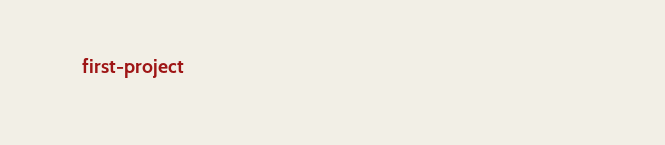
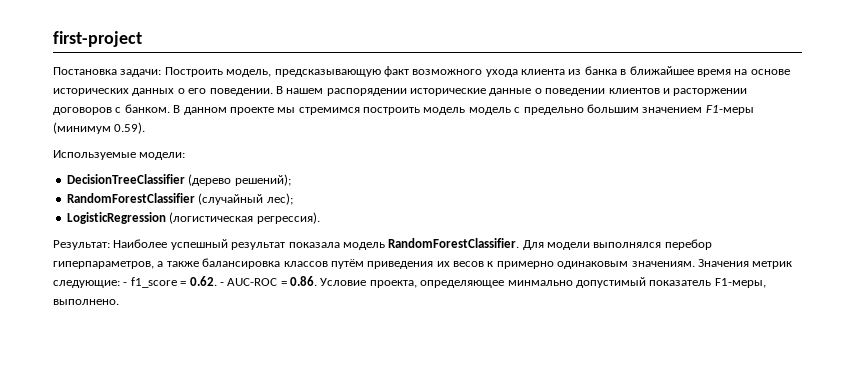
+ Постановка задачи: Построить модель, предсказывающую факт возможного ухода клиента из банка в ближайшее время на основе исторических данных о его поведении. В нашем распорядении исторические данные о поведении клиентов и расторжении договоров с банком. В данном проекте мы стремимся построить модель модель с предельно большим значением F1-меры (минимум 0.59).
+ Используемые модели:
+ DecisionTreeClassifier (дерево решений);
+ RandomForestClassifier (случайный лес);
+ LogisticRegression (логистическая регрессия).
+ Результат: Наиболее успешный результат показала модель RandomForestClassifier. Для модели выполнялся перебор гиперпараметров, а также балансировка классов путём приведения их весов к примерно одинаковым значениям. Значения метрик следующие: - f1_score = 0.62. - AUC-ROC = 0.86. Условие проекта, определяющее минмально допустимый показатель F1-меры, выполнено.

